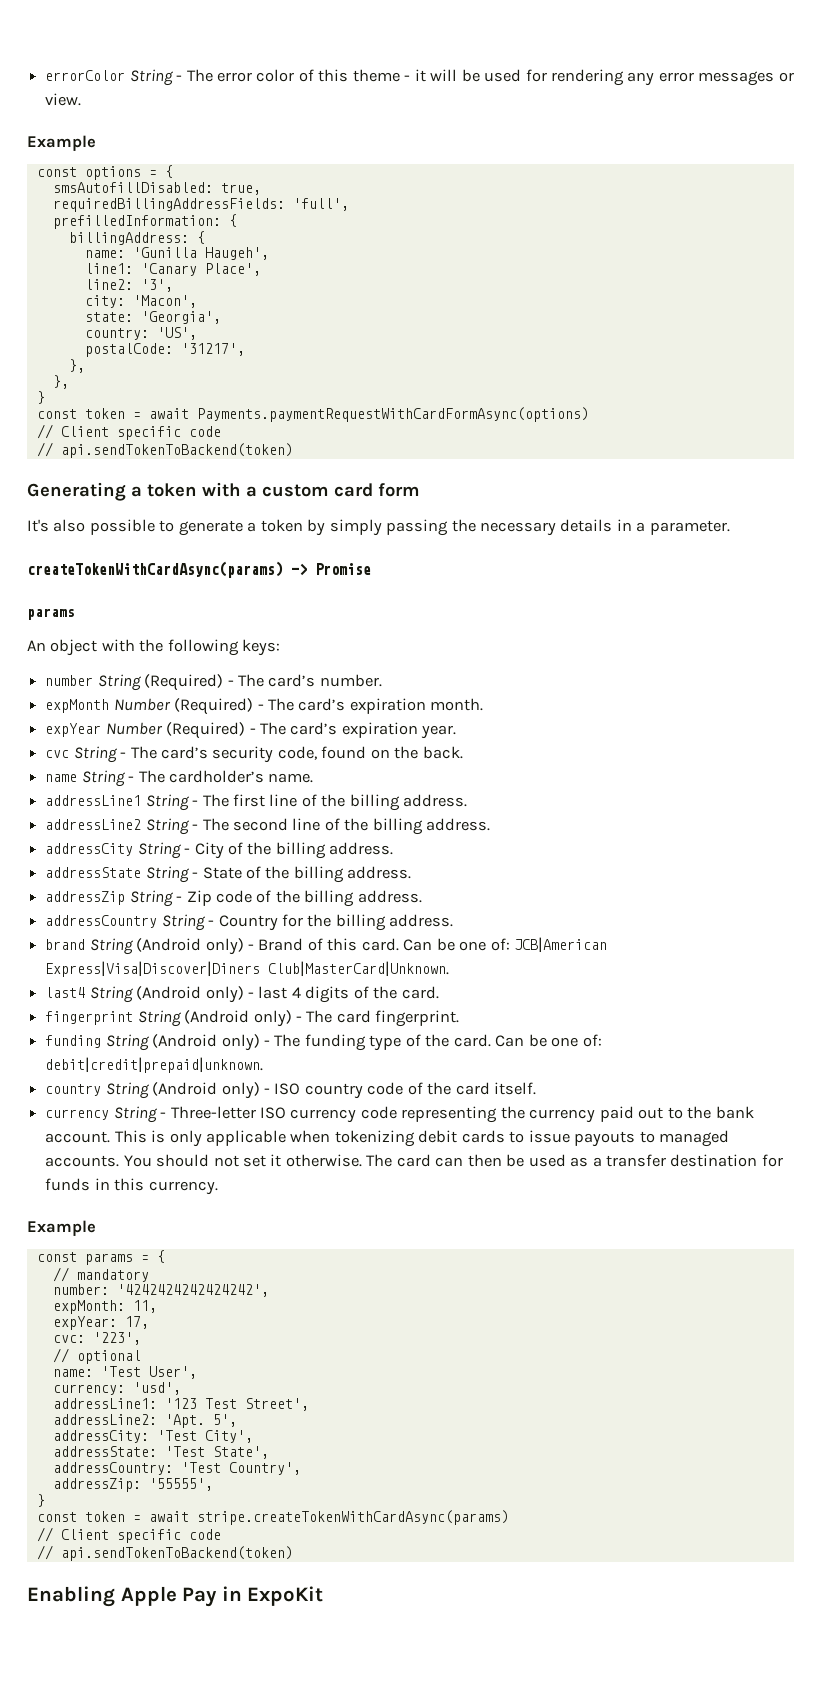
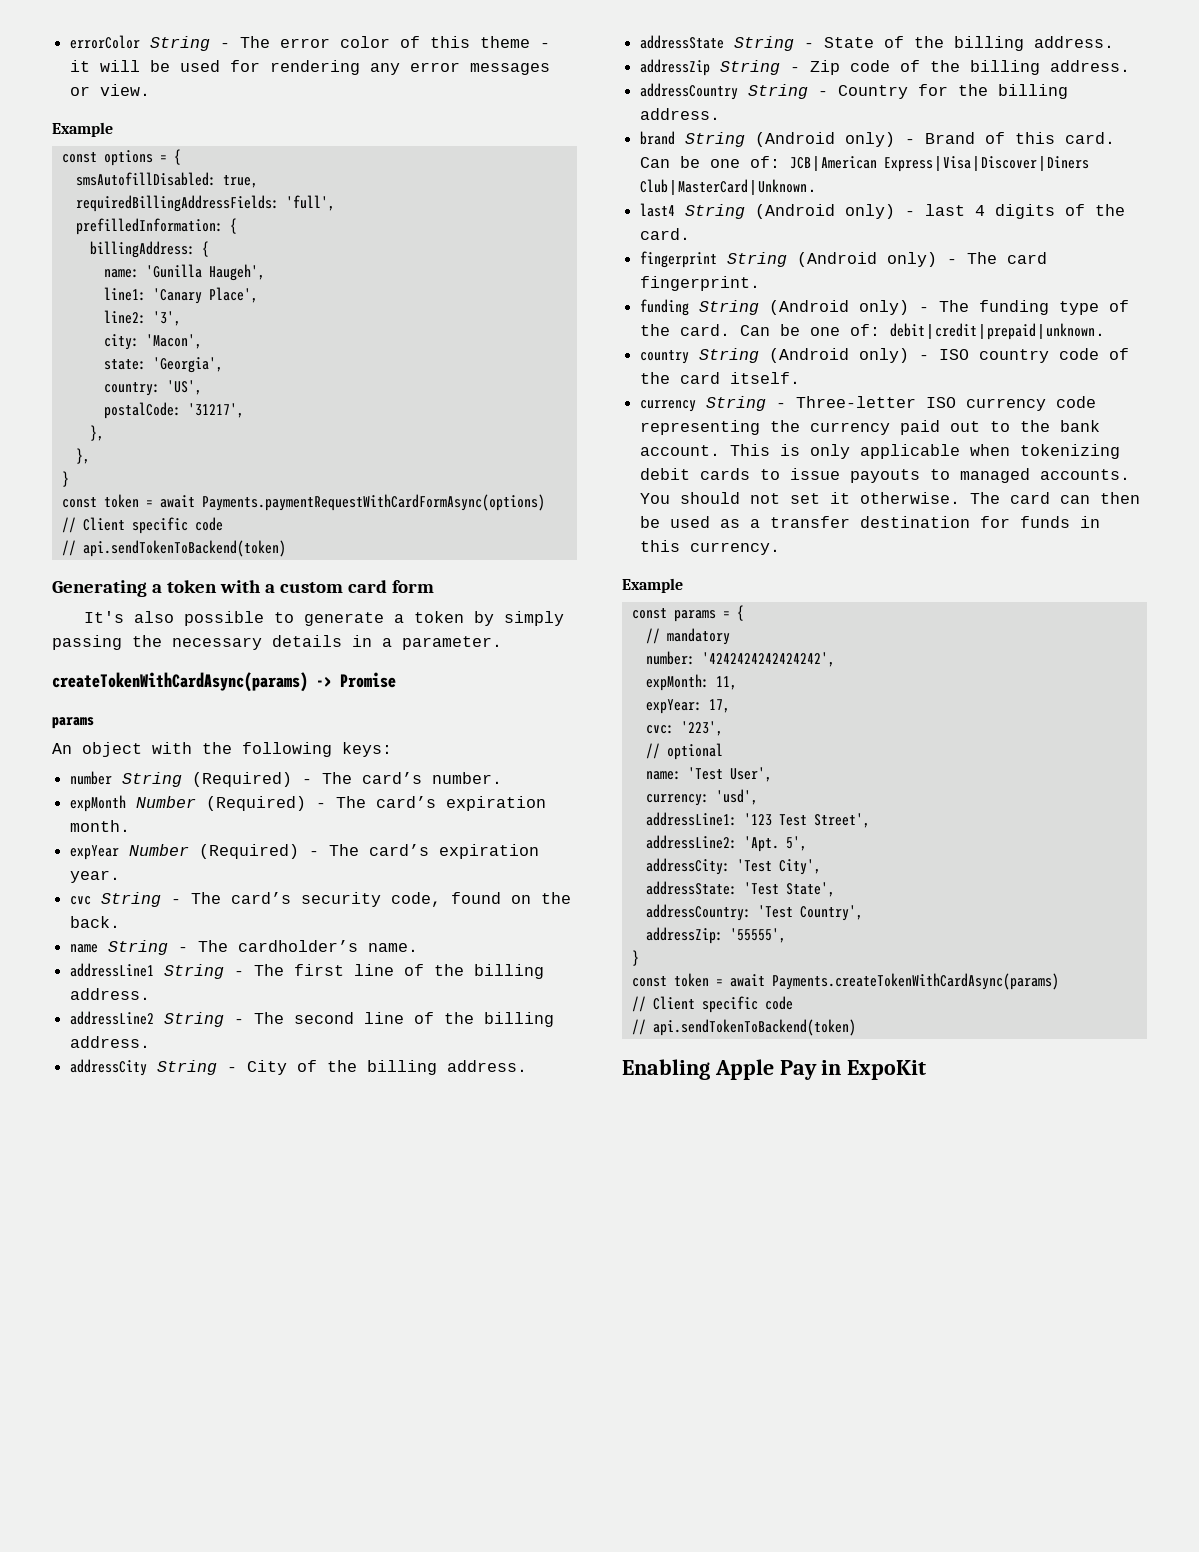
- const token = await stripe.createTokenWithCardAsync(params)
+ const token = await Payments.createTokenWithCardAsync(params)

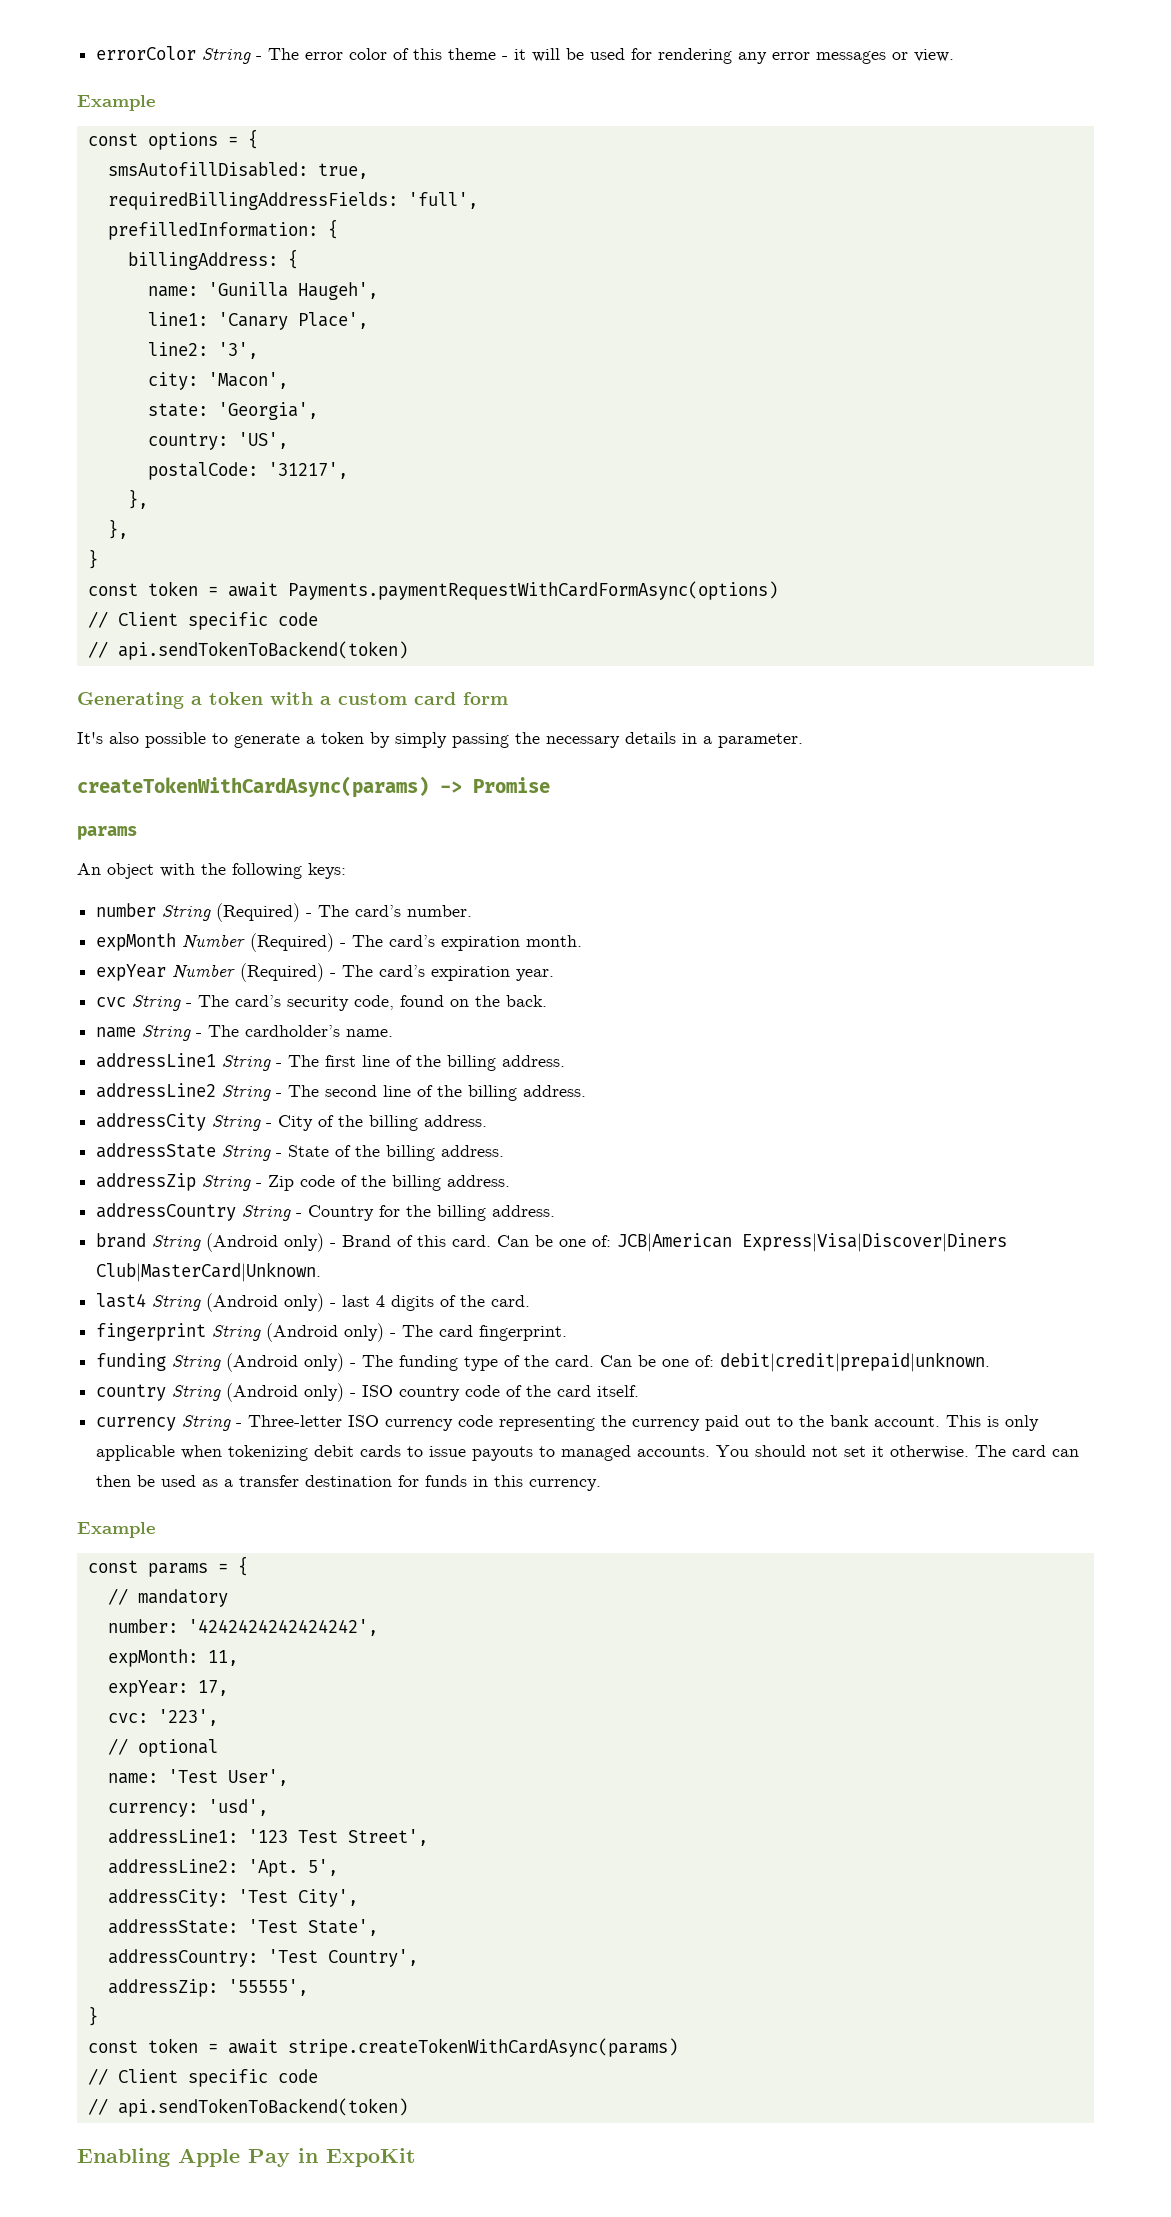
- const token = await Payments.createTokenWithCardAsync(params)
+ const token = await stripe.createTokenWithCardAsync(params)

